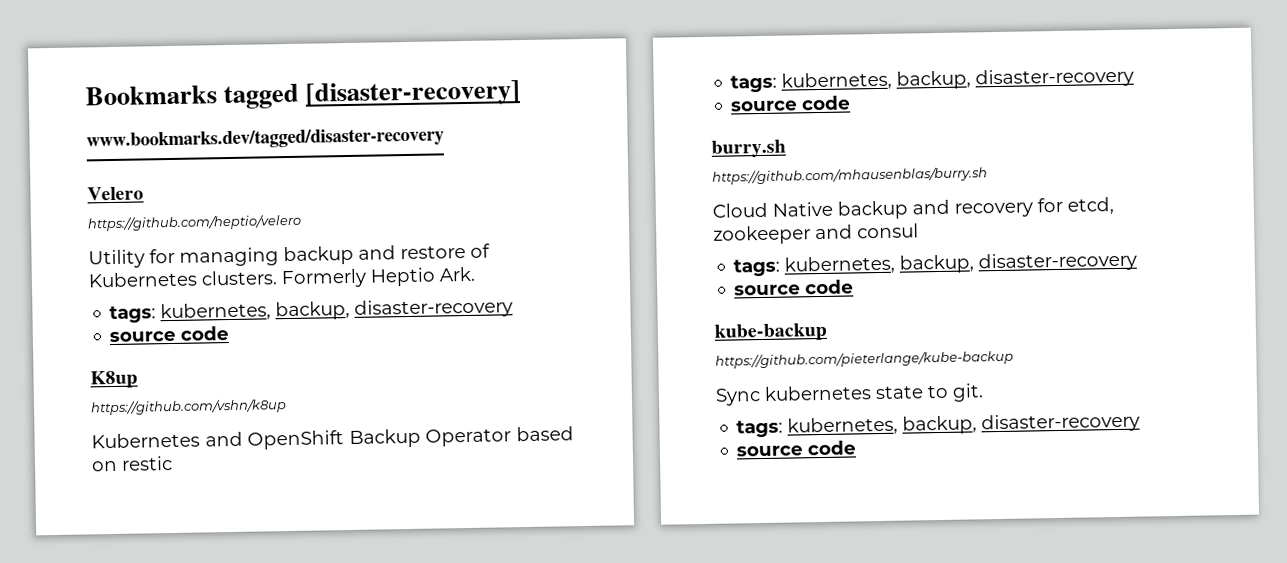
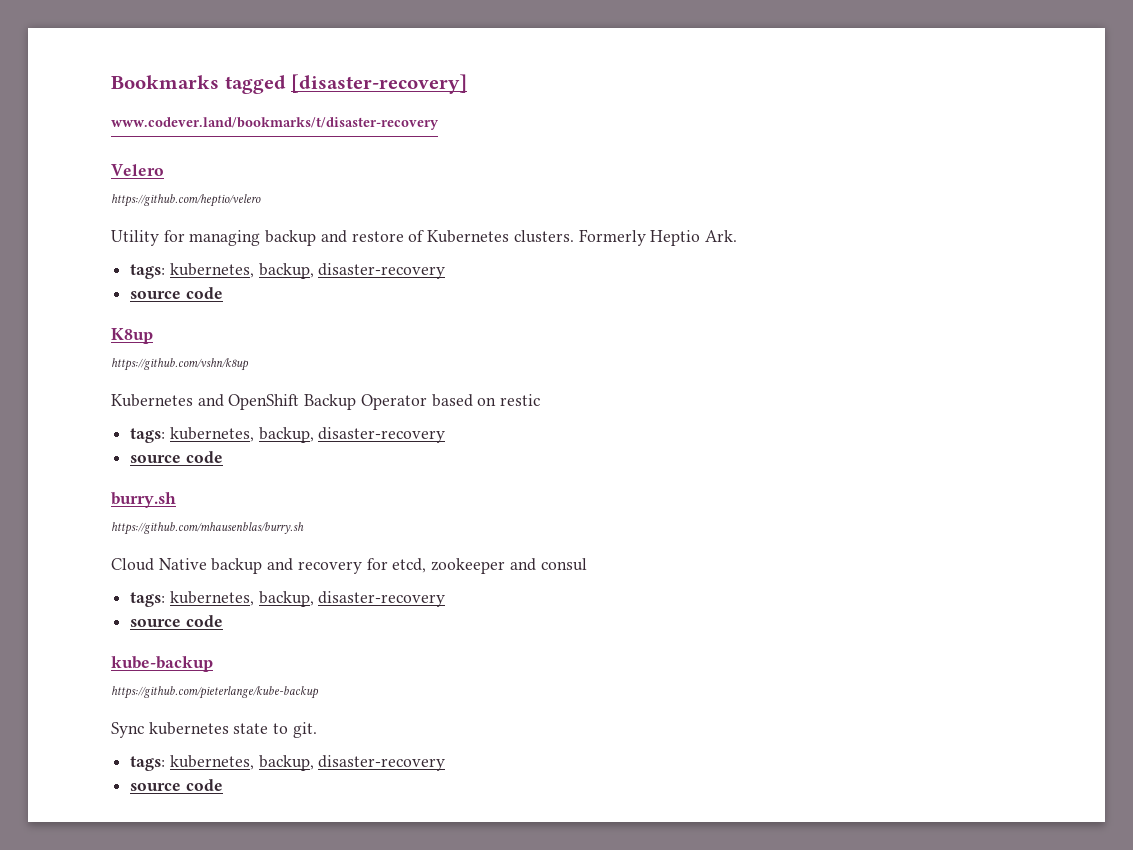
- www.bookmarks.dev/tagged/disaster-recovery
+ www.codever.land/bookmarks/t/disaster-recovery

